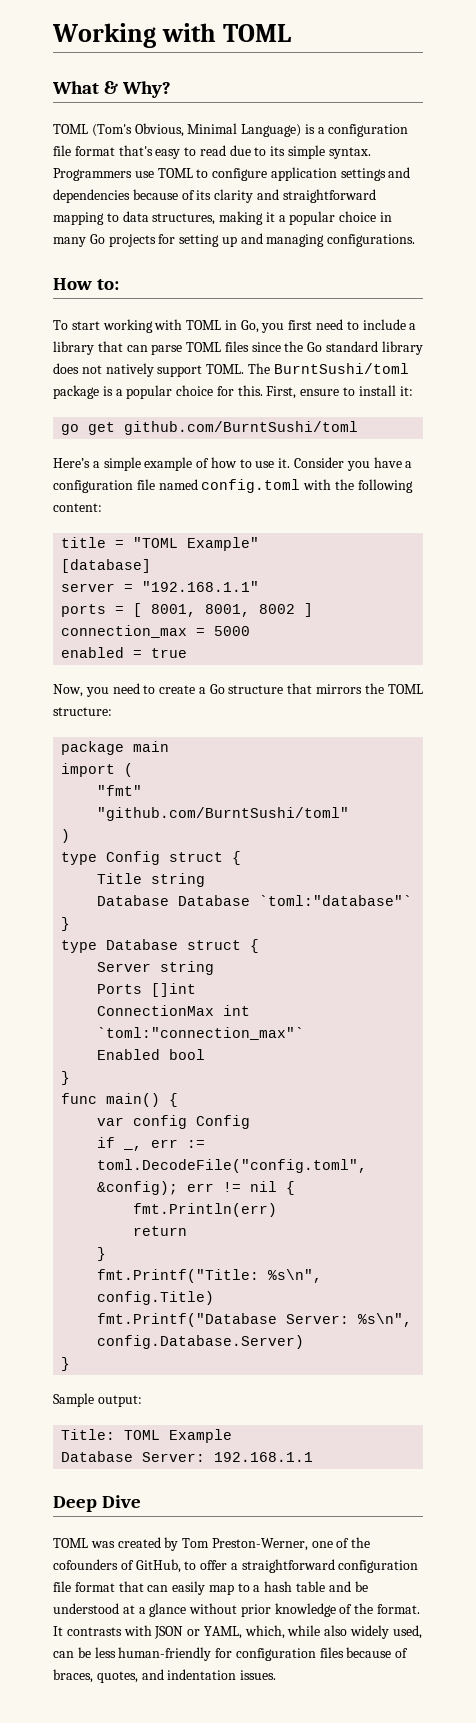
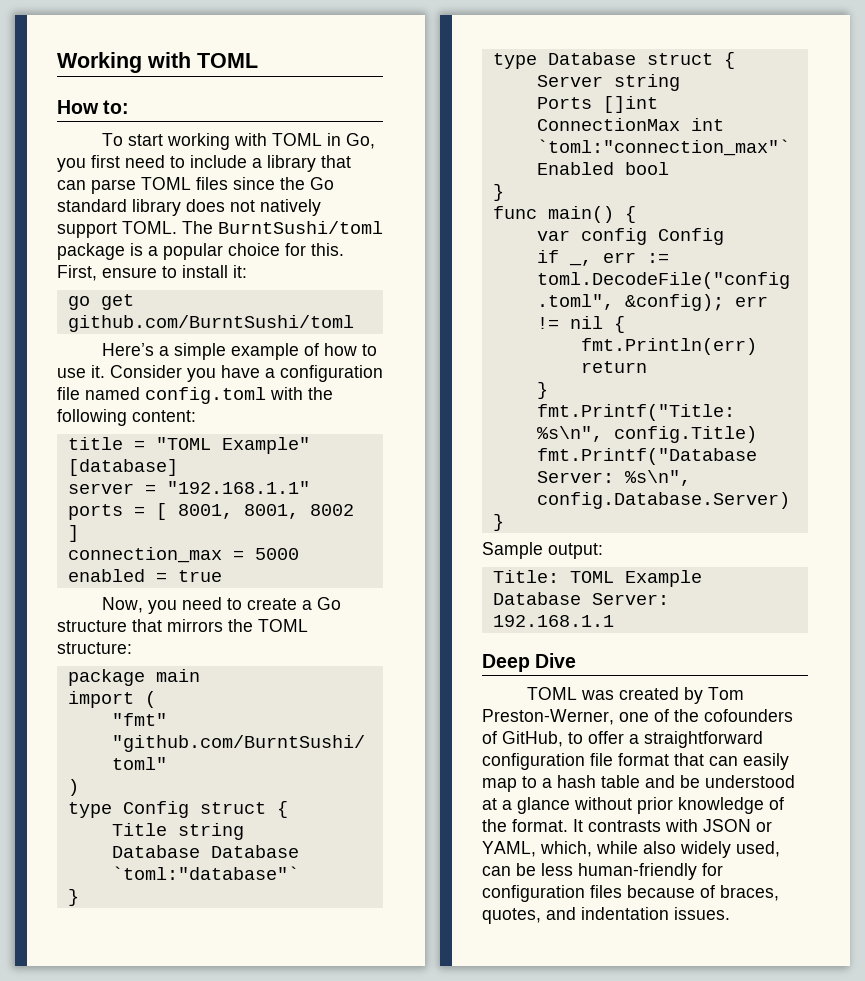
- What & Why?
- TOML (Tom's Obvious, Minimal Language) is a configuration file format that's easy to read due to its simple syntax. Programmers use TOML to configure application settings and dependencies because of its clarity and straightforward mapping to data structures, making it a popular choice in many Go projects for setting up and managing configurations.

